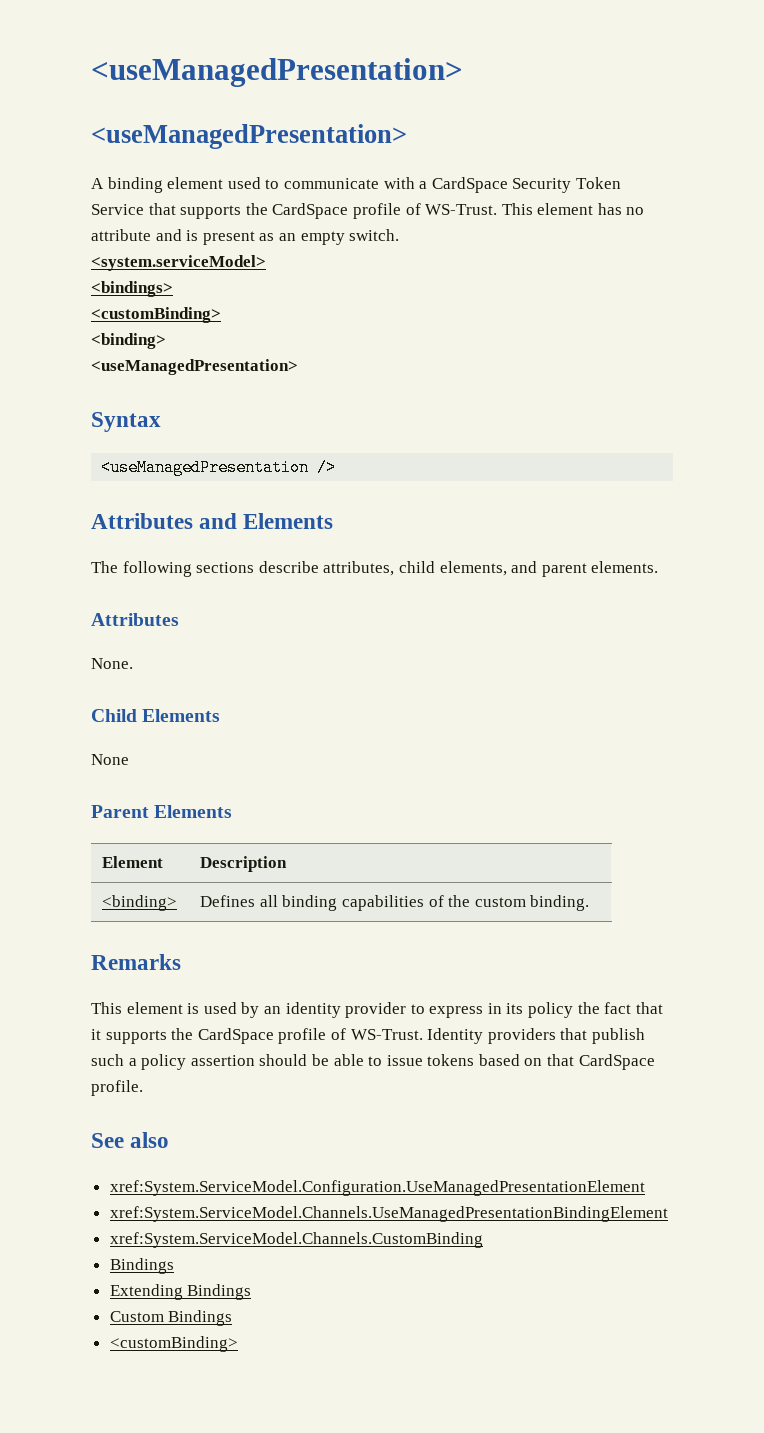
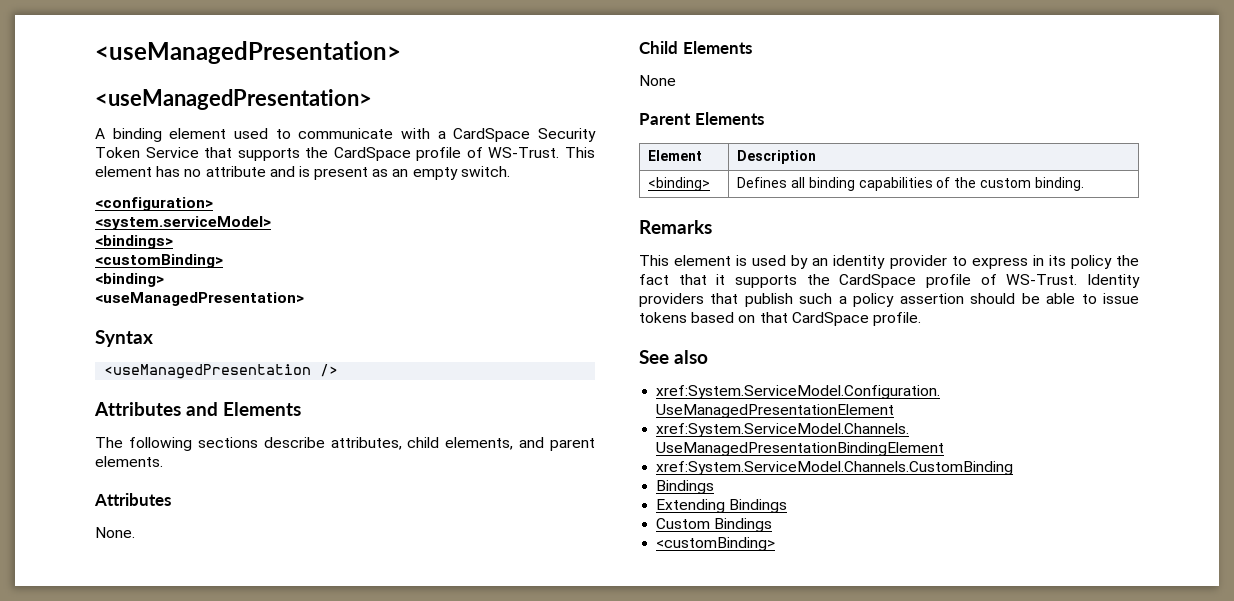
+ <configuration>

